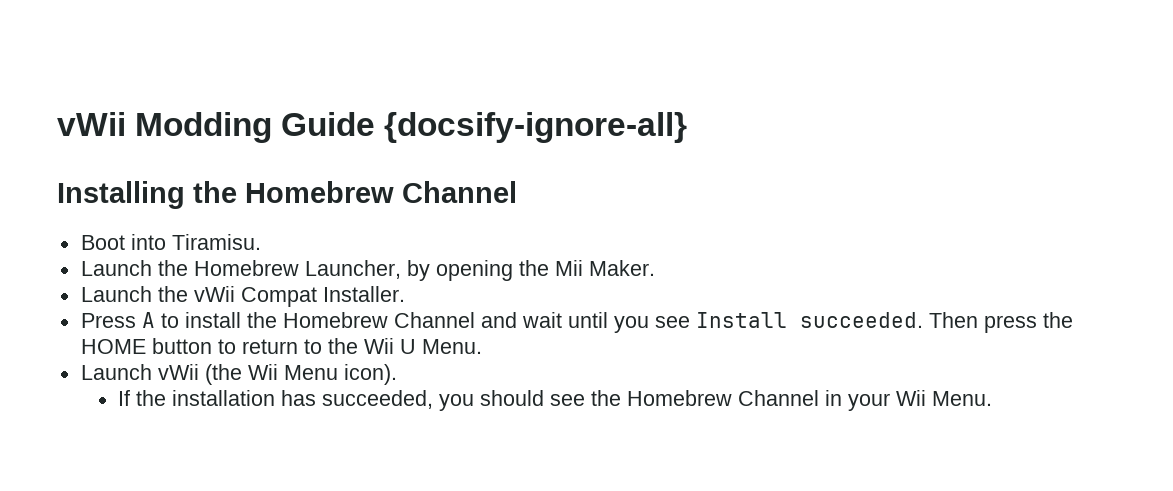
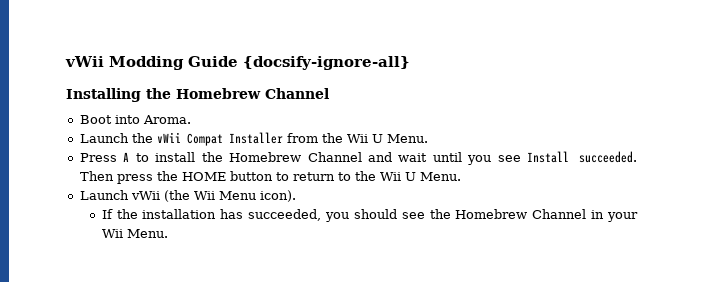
- Boot into Tiramisu.
- Launch the Homebrew Launcher, by opening the Mii Maker.
- Launch the vWii Compat Installer.
+ Boot into Aroma.
+ Launch the vWii Compat Installer from the Wii U Menu.

